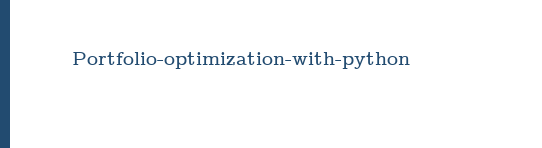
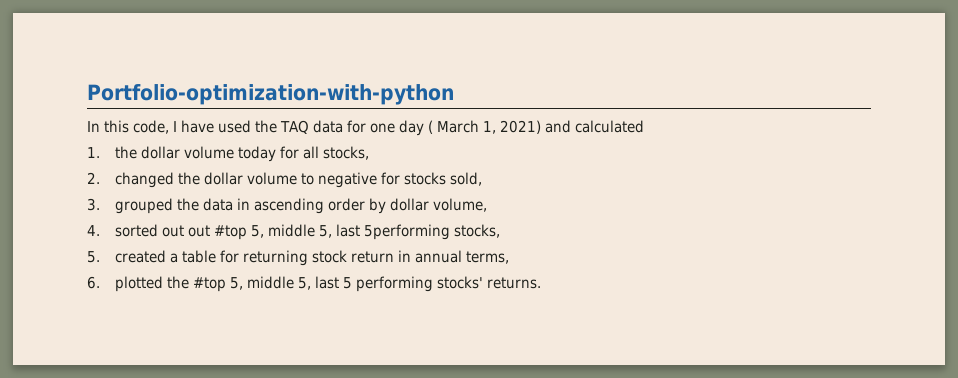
+ In this code, I have used the TAQ data for one day ( March 1, 2021) and calculated
+ 1. the dollar volume today for all stocks,
+ 2. changed the dollar volume to negative for stocks sold,
+ 3. grouped the data in ascending order by dollar volume,
+ 4. sorted out out #top 5, middle 5, last 5performing stocks,
+ 5. created a table for returning stock return in annual terms,
+ 6. plotted the #top 5, middle 5, last 5 performing stocks' returns.

